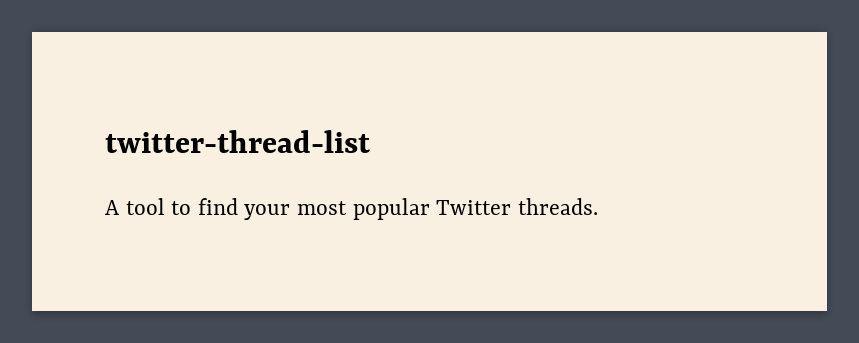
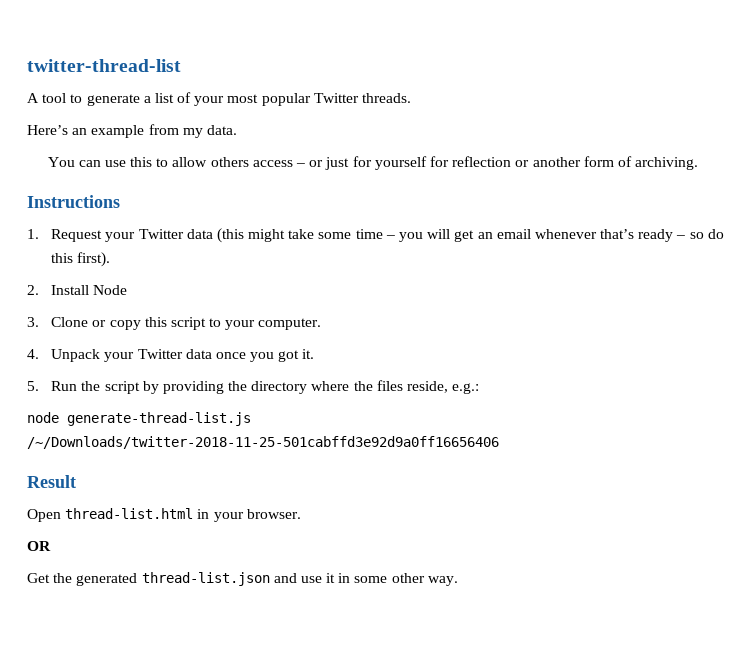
- A tool to find your most popular Twitter threads.
+ A tool to generate a list of your most popular Twitter threads.
+ Here’s an example from my data.
+ You can use this to allow others access – or just for yourself for reflection or another form of archiving.
+ Instructions
+ 1. Request your Twitter data (this might take some time – you will get an email whenever that’s ready – so do this first).
+ 2. Install Node
+ 3. Clone or copy this script to your computer.
+ 4. Unpack your Twitter data once you got it.
+ 5. Run the script by providing the directory where the files reside, e.g.:
+ node generate-thread-list.js /~/Downloads/twitter-2018-11-25-501cabffd3e92d9a0ff16656406
+ Result
+ Open thread-list.html in your browser.
+ OR
+ Get the generated thread-list.json and use it in some other way.

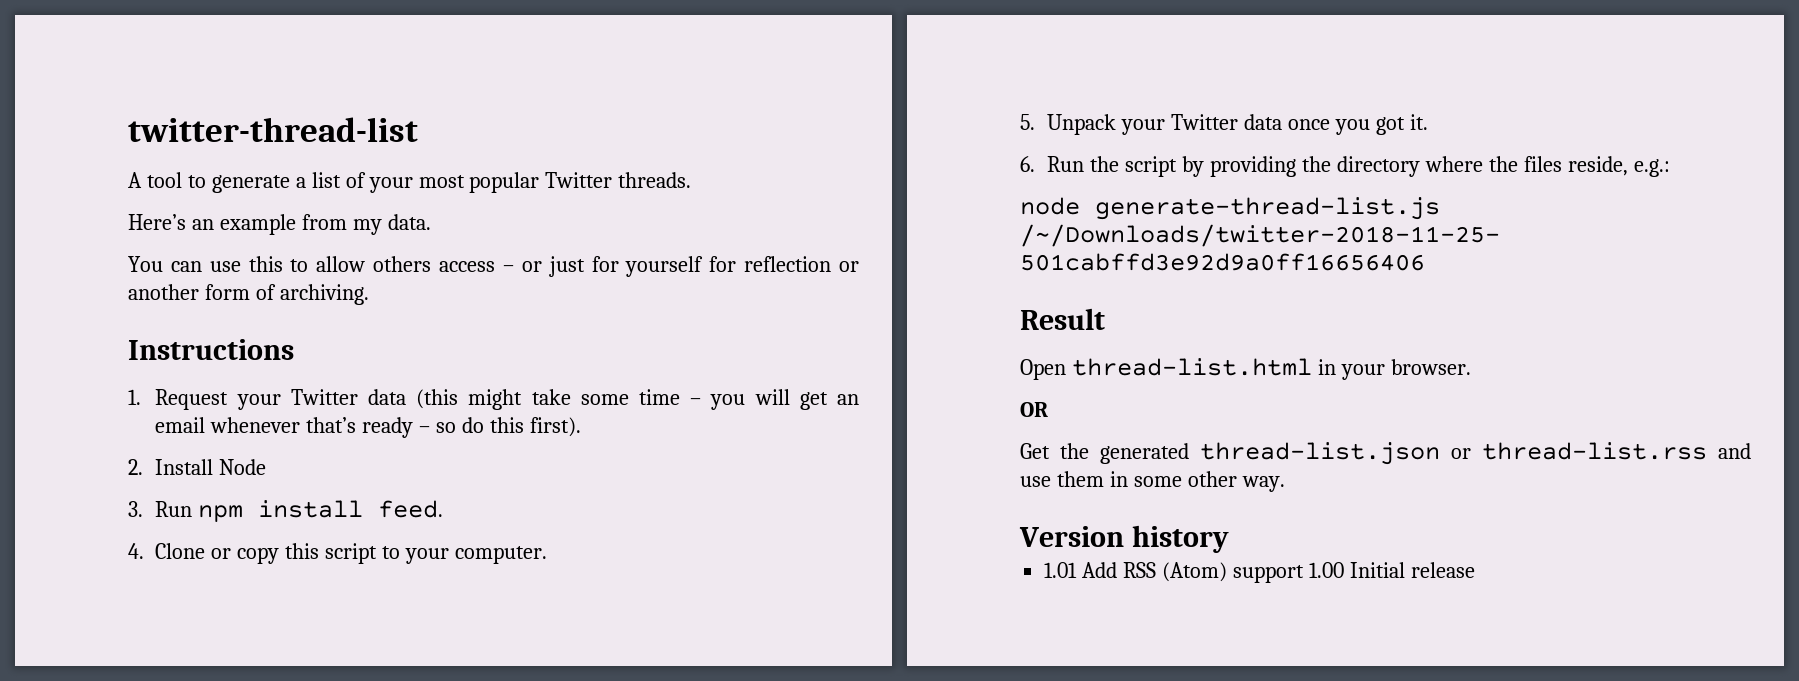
- 3. Clone or copy this script to your computer.
+ 3. Run npm install feed.
+ 4. Clone or copy this script to your computer.
- 4. Unpack your Twitter data once you got it.
+ 5. Unpack your Twitter data once you got it.
- 5. Run the script by providing the directory where the files reside, e.g.:
+ 6. Run the script by providing the directory where the files reside, e.g.:
- Get the generated thread-list.json and use it in some other way.
+ Get the generated thread-list.json or thread-list.rss and use them in some other way.
+ Version history
+ 1.01 Add RSS (Atom) support 1.00 Initial release

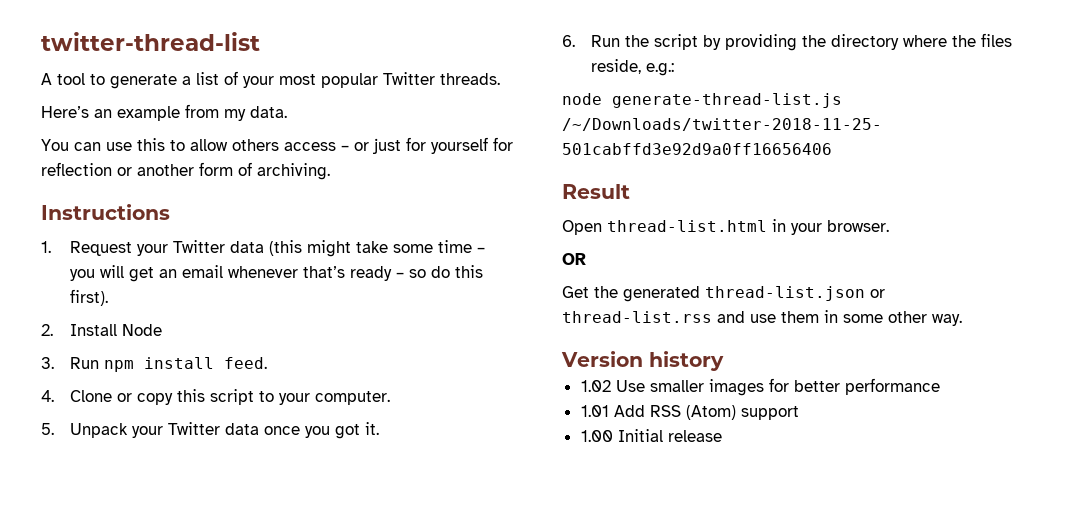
+ 1.02 Use smaller images for better performance
- 1.01 Add RSS (Atom) support 1.00 Initial release
+ 1.01 Add RSS (Atom) support
+ 1.00 Initial release

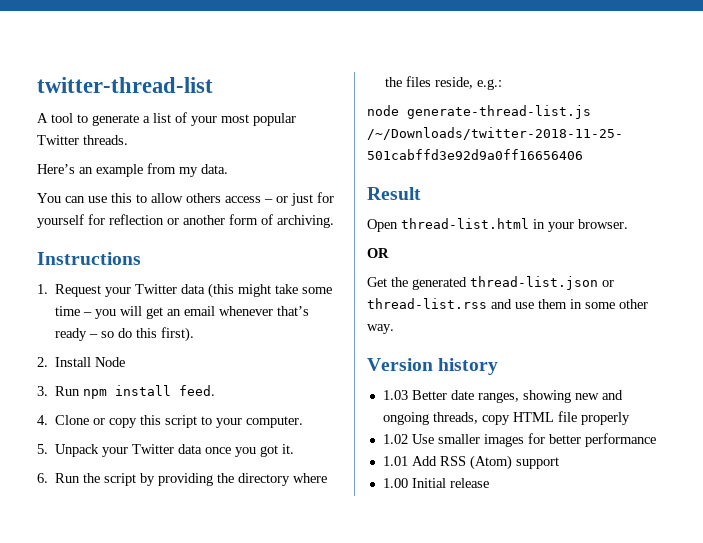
+ 1.03 Better date ranges, showing new and ongoing threads, copy HTML file properly

